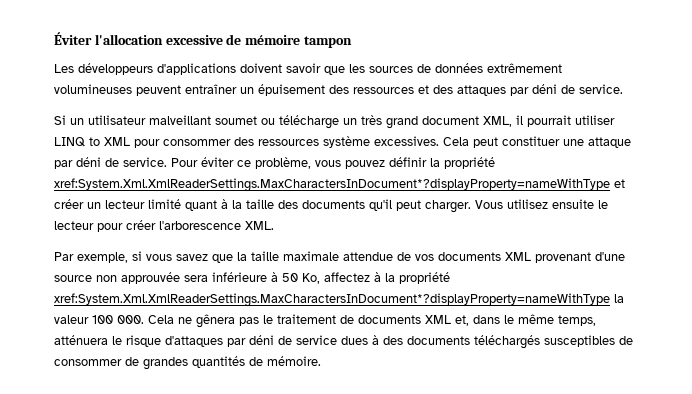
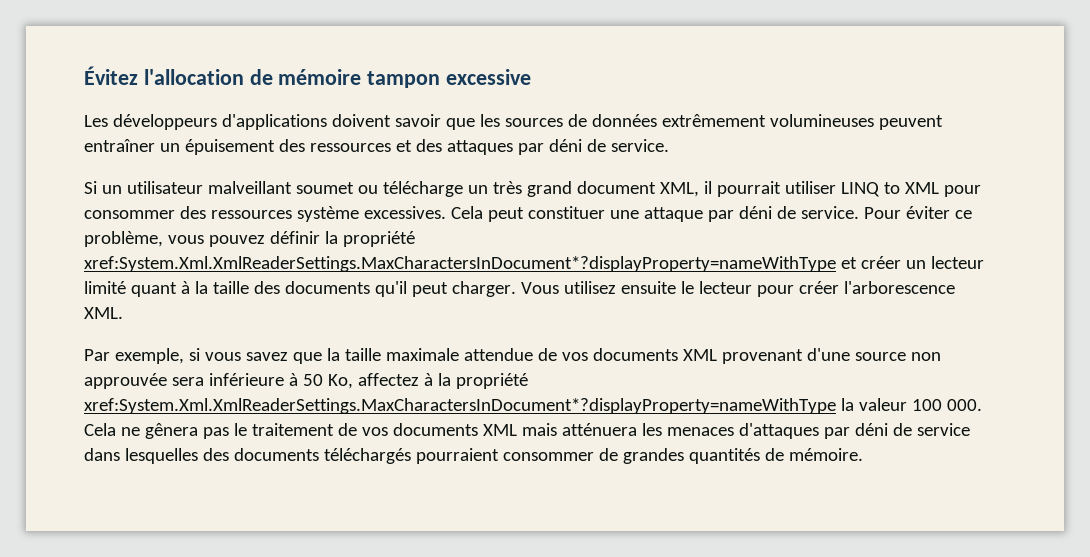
- Éviter l'allocation excessive de mémoire tampon
+ Évitez l'allocation de mémoire tampon excessive
- Par exemple, si vous savez que la taille maximale attendue de vos documents XML provenant d'une source non approuvée sera inférieure à 50 Ko, affectez à la propriété xref:System.Xml.XmlReaderSettings.MaxCharactersInDocument*?displayProperty=nameWithType la valeur 100 000. Cela ne gênera pas le traitement de documents XML et, dans le même temps, atténuera le risque d'attaques par déni de service dues à des documents téléchargés susceptibles de consommer de grandes quantités de mémoire.
+ Par exemple, si vous savez que la taille maximale attendue de vos documents XML provenant d'une source non approuvée sera inférieure à 50 Ko, affectez à la propriété xref:System.Xml.XmlReaderSettings.MaxCharactersInDocument*?displayProperty=nameWithType la valeur 100 000. Cela ne gênera pas le traitement de vos documents XML mais atténuera les menaces d'attaques par déni de service dans lesquelles des documents téléchargés pourraient consommer de grandes quantités de mémoire.

